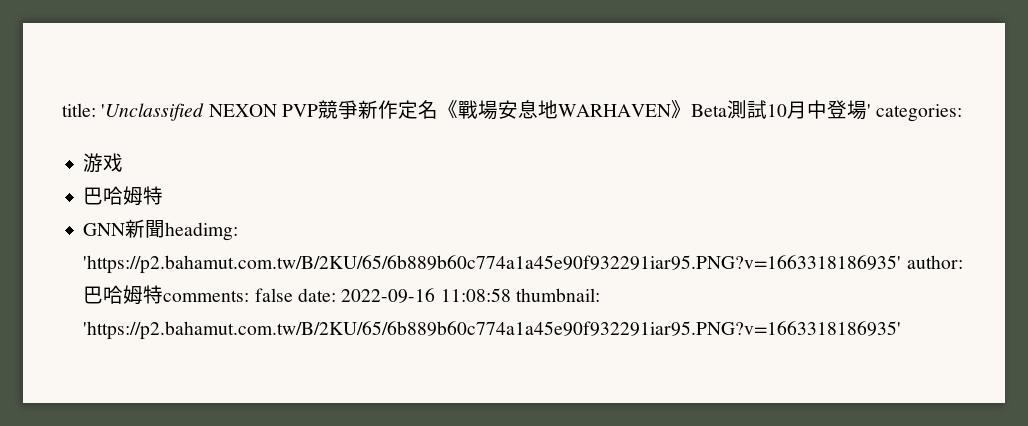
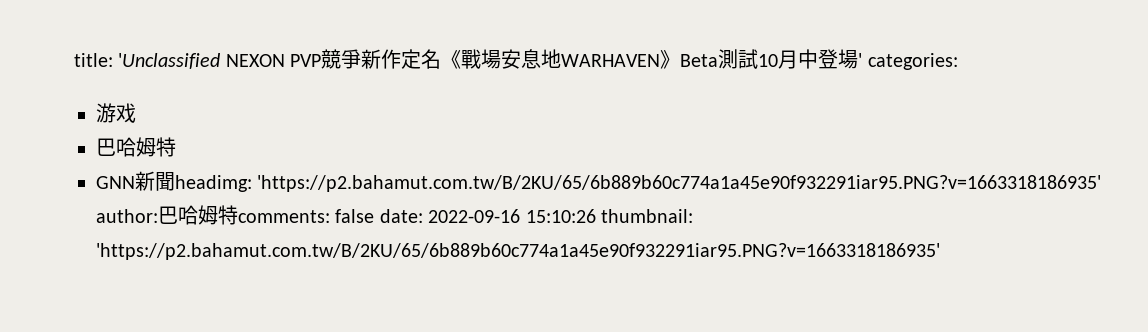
- GNN新聞headimg: 'https://p2.bahamut.com.tw/B/2KU/65/6b889b60c774a1a45e90f932291iar95.PNG?v=1663318186935' author:巴哈姆特comments: false date: 2022-09-16 11:08:58 thumbnail: 'https://p2.bahamut.com.tw/B/2KU/65/6b889b60c774a1a45e90f932291iar95.PNG?v=1663318186935'
+ GNN新聞headimg: 'https://p2.bahamut.com.tw/B/2KU/65/6b889b60c774a1a45e90f932291iar95.PNG?v=1663318186935' author:巴哈姆特comments: false date: 2022-09-16 15:10:26 thumbnail: 'https://p2.bahamut.com.tw/B/2KU/65/6b889b60c774a1a45e90f932291iar95.PNG?v=1663318186935'

